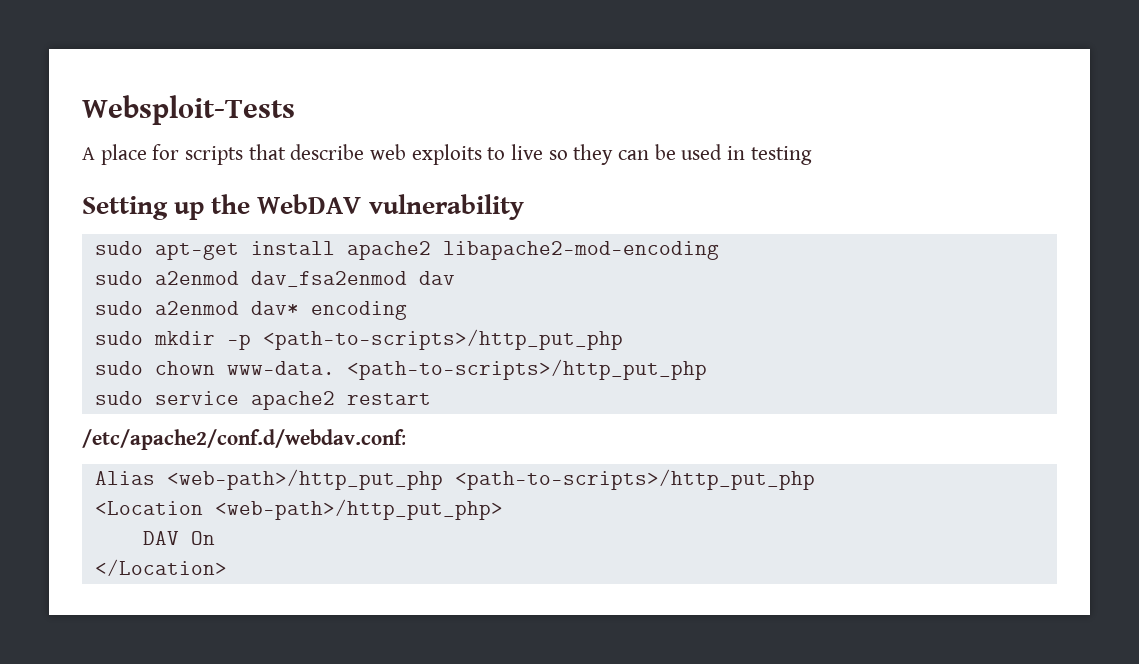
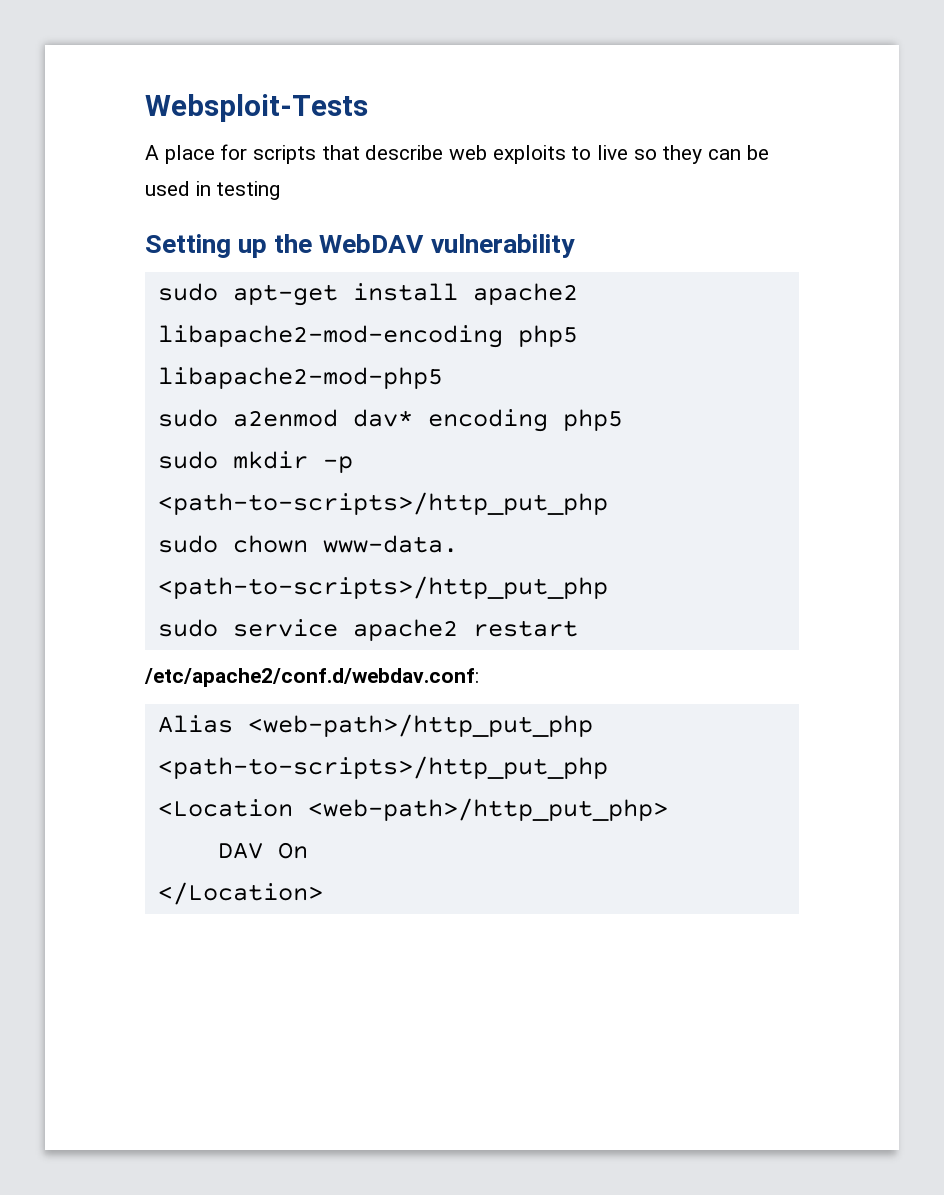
- sudo apt-get install apache2 libapache2-mod-encoding
- sudo a2enmod dav_fsa2enmod dav
+ sudo apt-get install apache2 libapache2-mod-encoding php5 libapache2-mod-php5
- sudo a2enmod dav* encoding
+ sudo a2enmod dav* encoding php5

